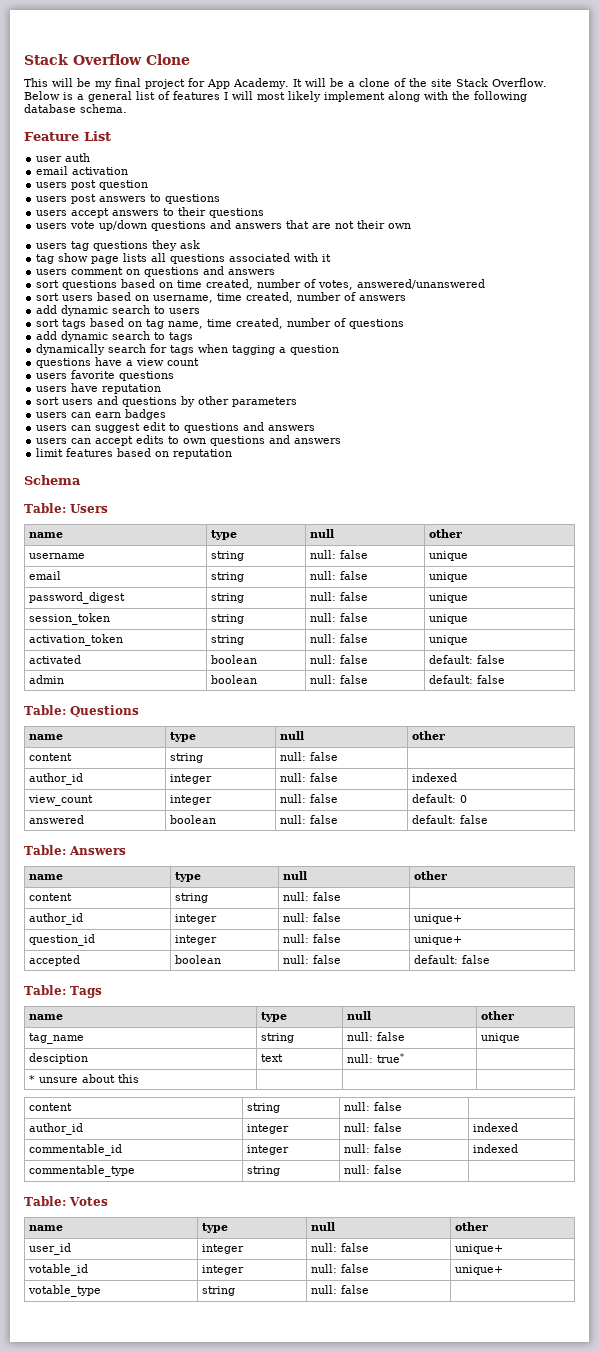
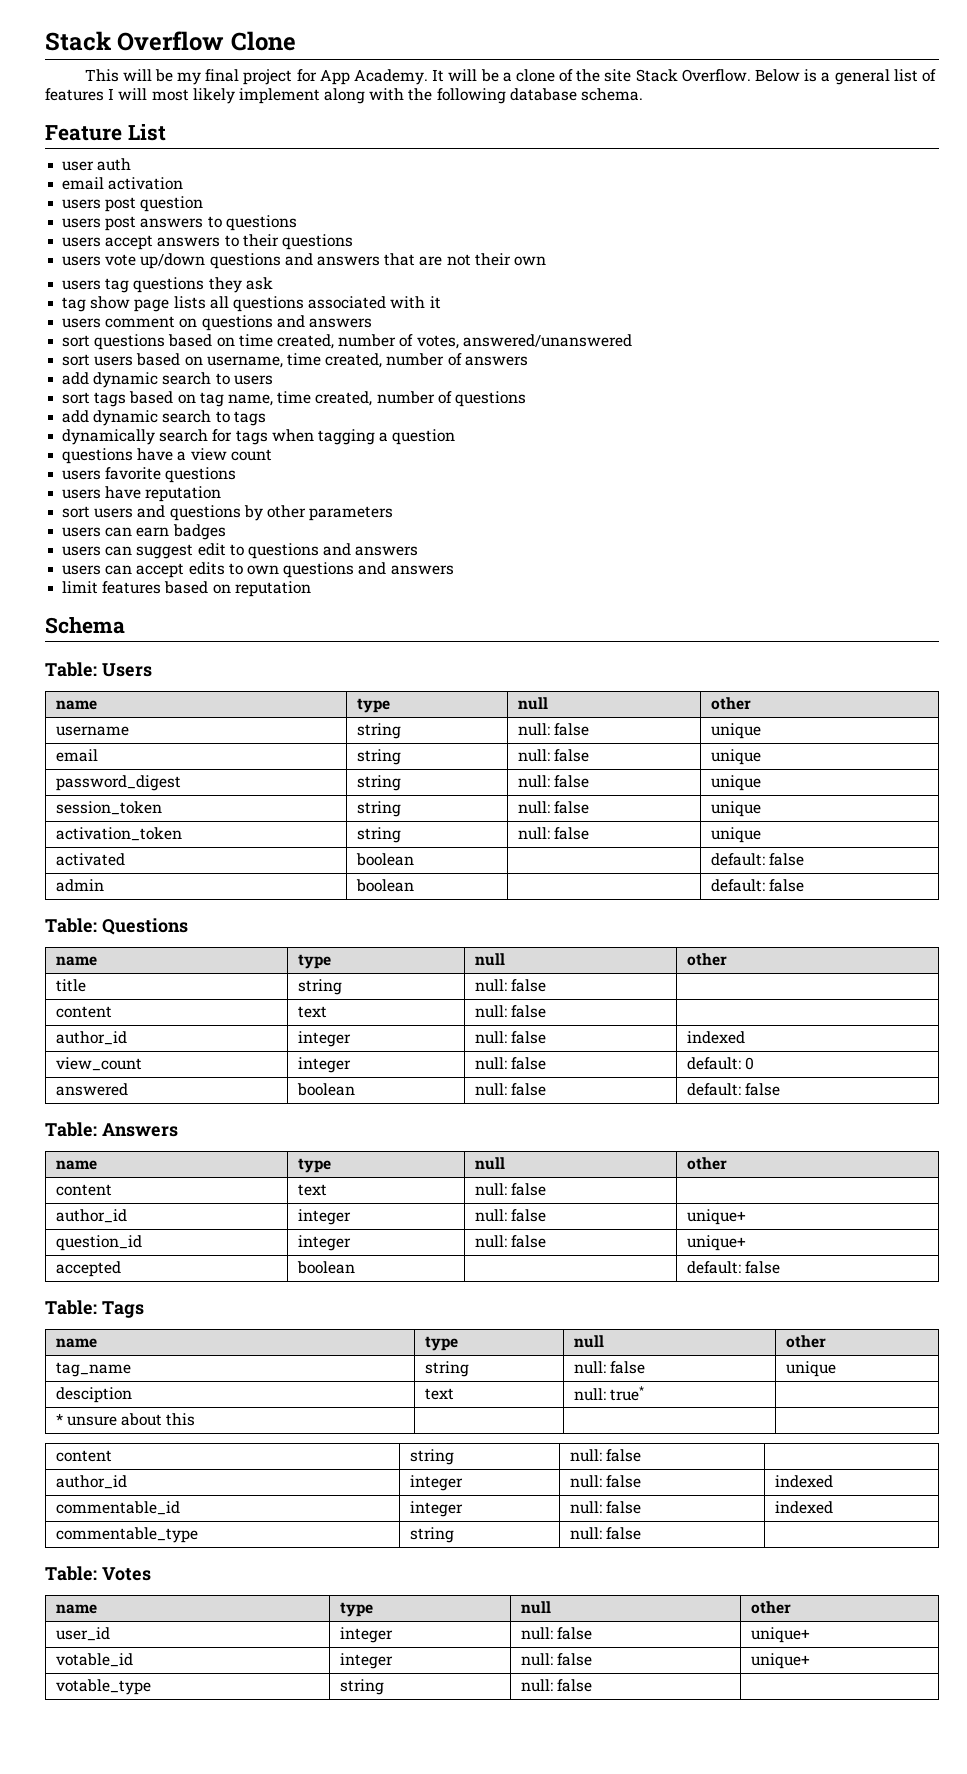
- activated | boolean | null: false | default: false
+ activated | boolean | | default: false
- admin | boolean | null: false | default: false
+ admin | boolean | | default: false
  Table: Questions
  name | type | null | other
- content | string | null: false |
+ title | string | null: false |
+ content | text | null: false |
  Table: Answers
  name | type | null | other
- content | string | null: false |
+ content | text | null: false |
- accepted | boolean | null: false | default: false
+ accepted | boolean | | default: false

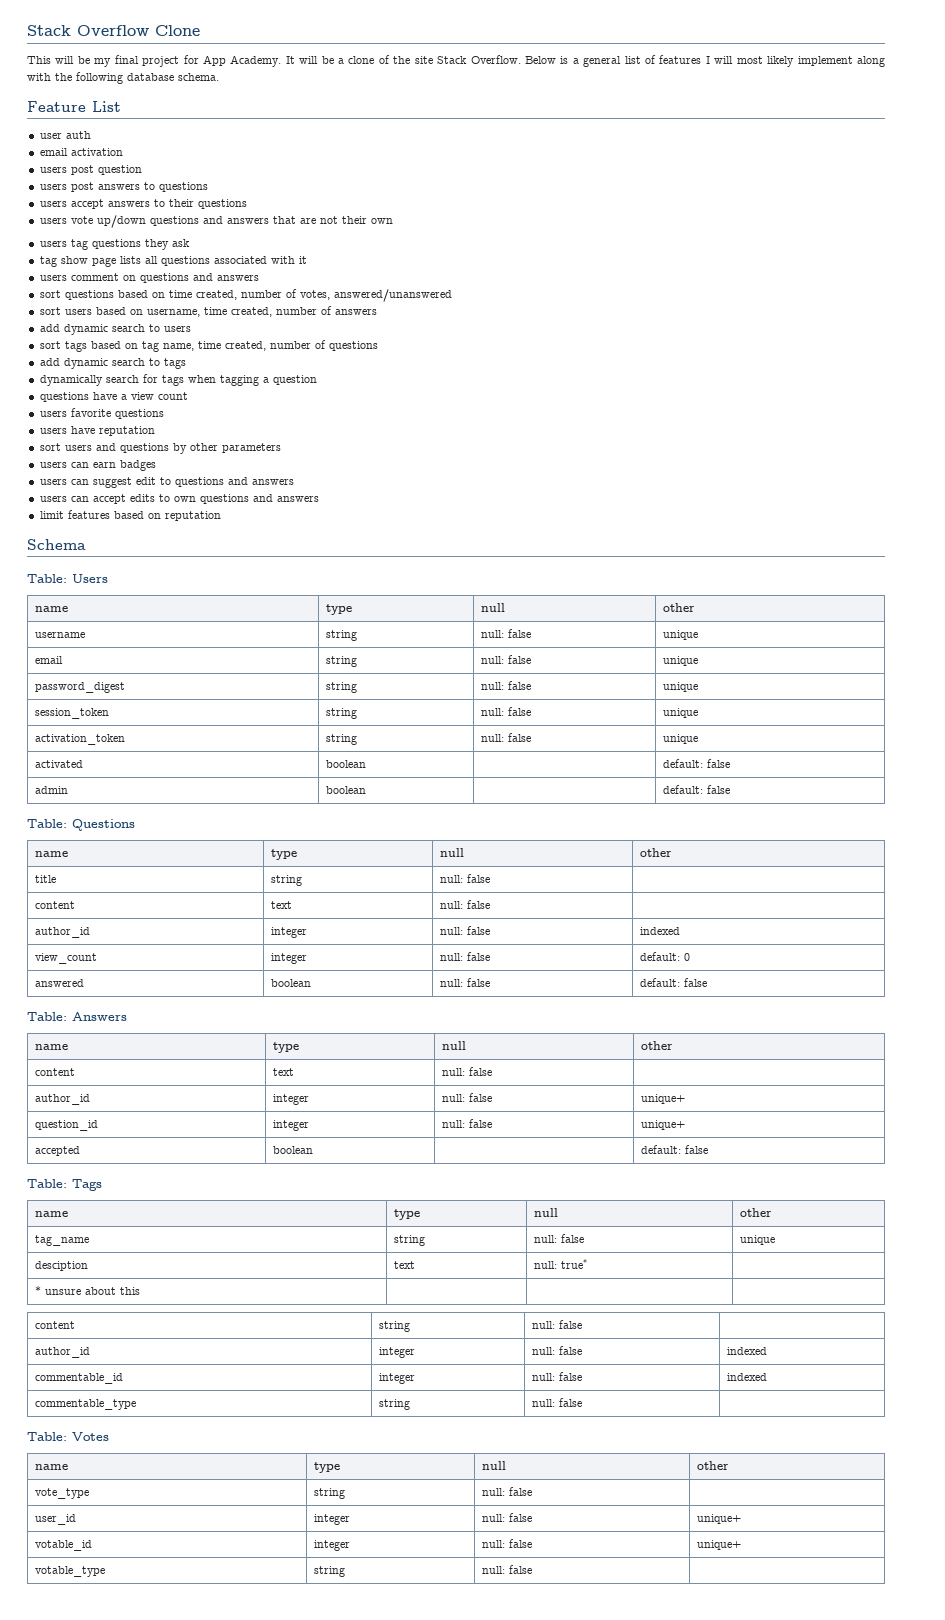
+ vote_type | string | null: false |

